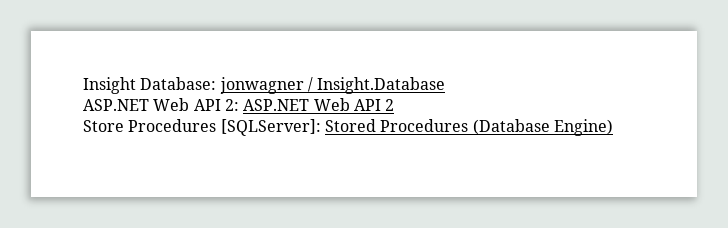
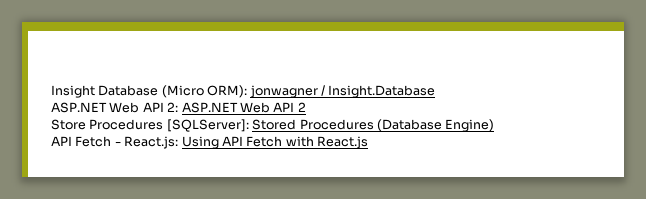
- Insight Database: jonwagner / Insight.Database
+ Insight Database (Micro ORM): jonwagner / Insight.Database
+ API Fetch - React.js: Using API Fetch with React.js

